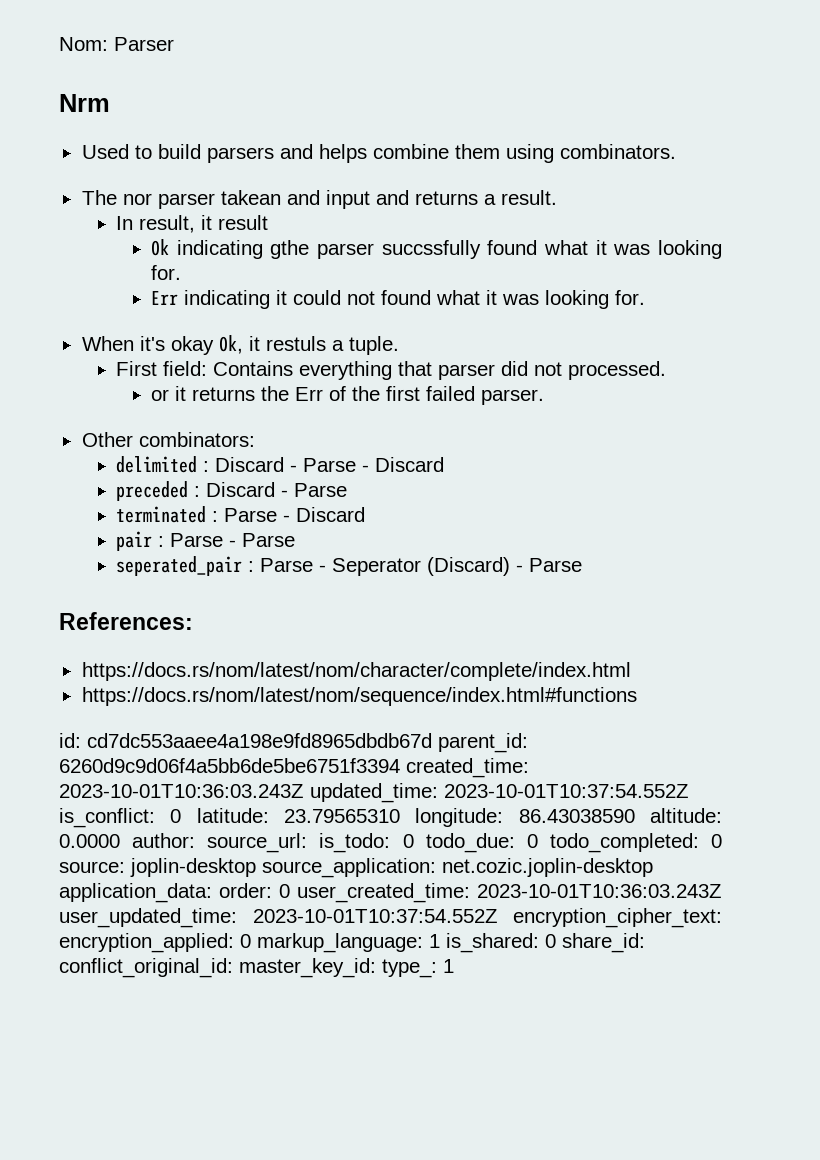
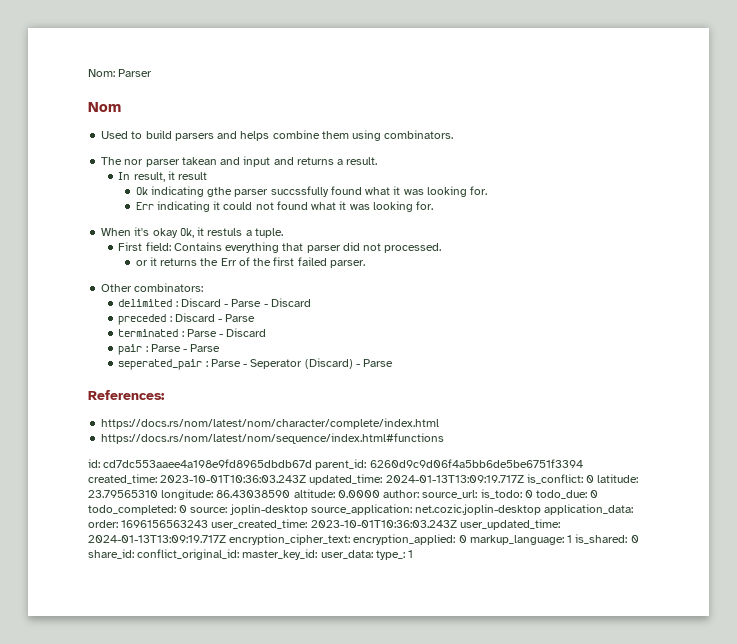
- Nrm
+ Nom
- id: cd7dc553aaee4a198e9fd8965dbdb67d parent_id: 6260d9c9d06f4a5bb6de5be6751f3394 created_time: 2023-10-01T10:36:03.243Z updated_time: 2023-10-01T10:37:54.552Z is_conflict: 0 latitude: 23.79565310 longitude: 86.43038590 altitude: 0.0000 author: source_url: is_todo: 0 todo_due: 0 todo_completed: 0 source: joplin-desktop source_application: net.cozic.joplin-desktop application_data: order: 0 user_created_time: 2023-10-01T10:36:03.243Z user_updated_time: 2023-10-01T10:37:54.552Z encryption_cipher_text: encryption_applied: 0 markup_language: 1 is_shared: 0 share_id: conflict_original_id: master_key_id: type_: 1
+ id: cd7dc553aaee4a198e9fd8965dbdb67d parent_id: 6260d9c9d06f4a5bb6de5be6751f3394 created_time: 2023-10-01T10:36:03.243Z updated_time: 2024-01-13T13:09:19.717Z is_conflict: 0 latitude: 23.79565310 longitude: 86.43038590 altitude: 0.0000 author: source_url: is_todo: 0 todo_due: 0 todo_completed: 0 source: joplin-desktop source_application: net.cozic.joplin-desktop application_data: order: 1696156563243 user_created_time: 2023-10-01T10:36:03.243Z user_updated_time: 2024-01-13T13:09:19.717Z encryption_cipher_text: encryption_applied: 0 markup_language: 1 is_shared: 0 share_id: conflict_original_id: master_key_id: user_data: type_: 1

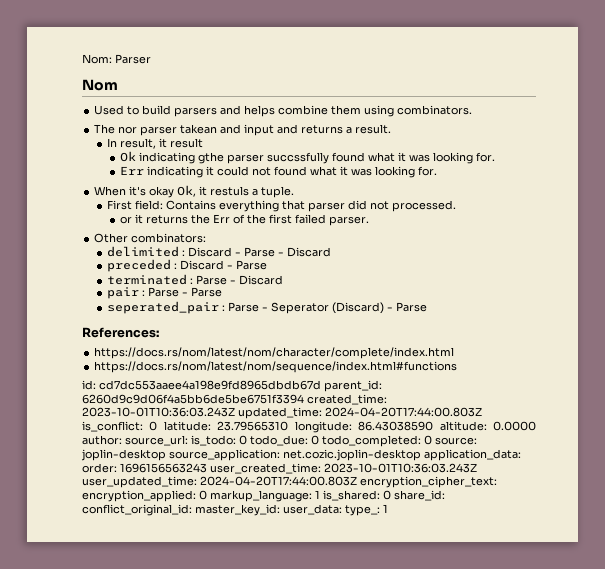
- id: cd7dc553aaee4a198e9fd8965dbdb67d parent_id: 6260d9c9d06f4a5bb6de5be6751f3394 created_time: 2023-10-01T10:36:03.243Z updated_time: 2024-01-13T13:09:19.717Z is_conflict: 0 latitude: 23.79565310 longitude: 86.43038590 altitude: 0.0000 author: source_url: is_todo: 0 todo_due: 0 todo_completed: 0 source: joplin-desktop source_application: net.cozic.joplin-desktop application_data: order: 1696156563243 user_created_time: 2023-10-01T10:36:03.243Z user_updated_time: 2024-01-13T13:09:19.717Z encryption_cipher_text: encryption_applied: 0 markup_language: 1 is_shared: 0 share_id: conflict_original_id: master_key_id: user_data: type_: 1
+ id: cd7dc553aaee4a198e9fd8965dbdb67d parent_id: 6260d9c9d06f4a5bb6de5be6751f3394 created_time: 2023-10-01T10:36:03.243Z updated_time: 2024-04-20T17:44:00.803Z is_conflict: 0 latitude: 23.79565310 longitude: 86.43038590 altitude: 0.0000 author: source_url: is_todo: 0 todo_due: 0 todo_completed: 0 source: joplin-desktop source_application: net.cozic.joplin-desktop application_data: order: 1696156563243 user_created_time: 2023-10-01T10:36:03.243Z user_updated_time: 2024-04-20T17:44:00.803Z encryption_cipher_text: encryption_applied: 0 markup_language: 1 is_shared: 0 share_id: conflict_original_id: master_key_id: user_data: type_: 1

